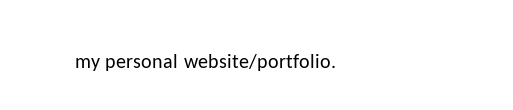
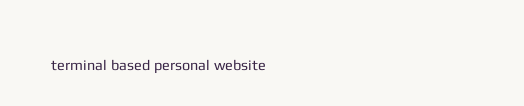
- my personal website/portfolio.
+ terminal based personal website

